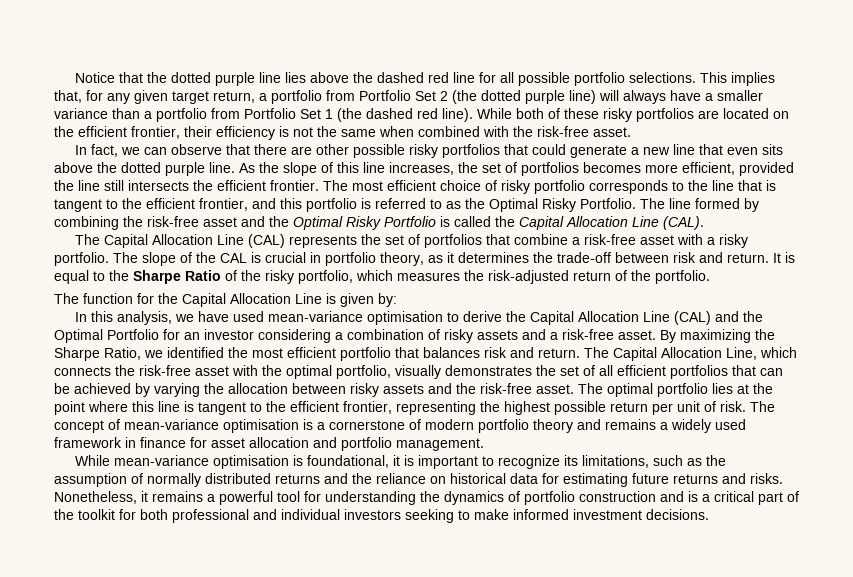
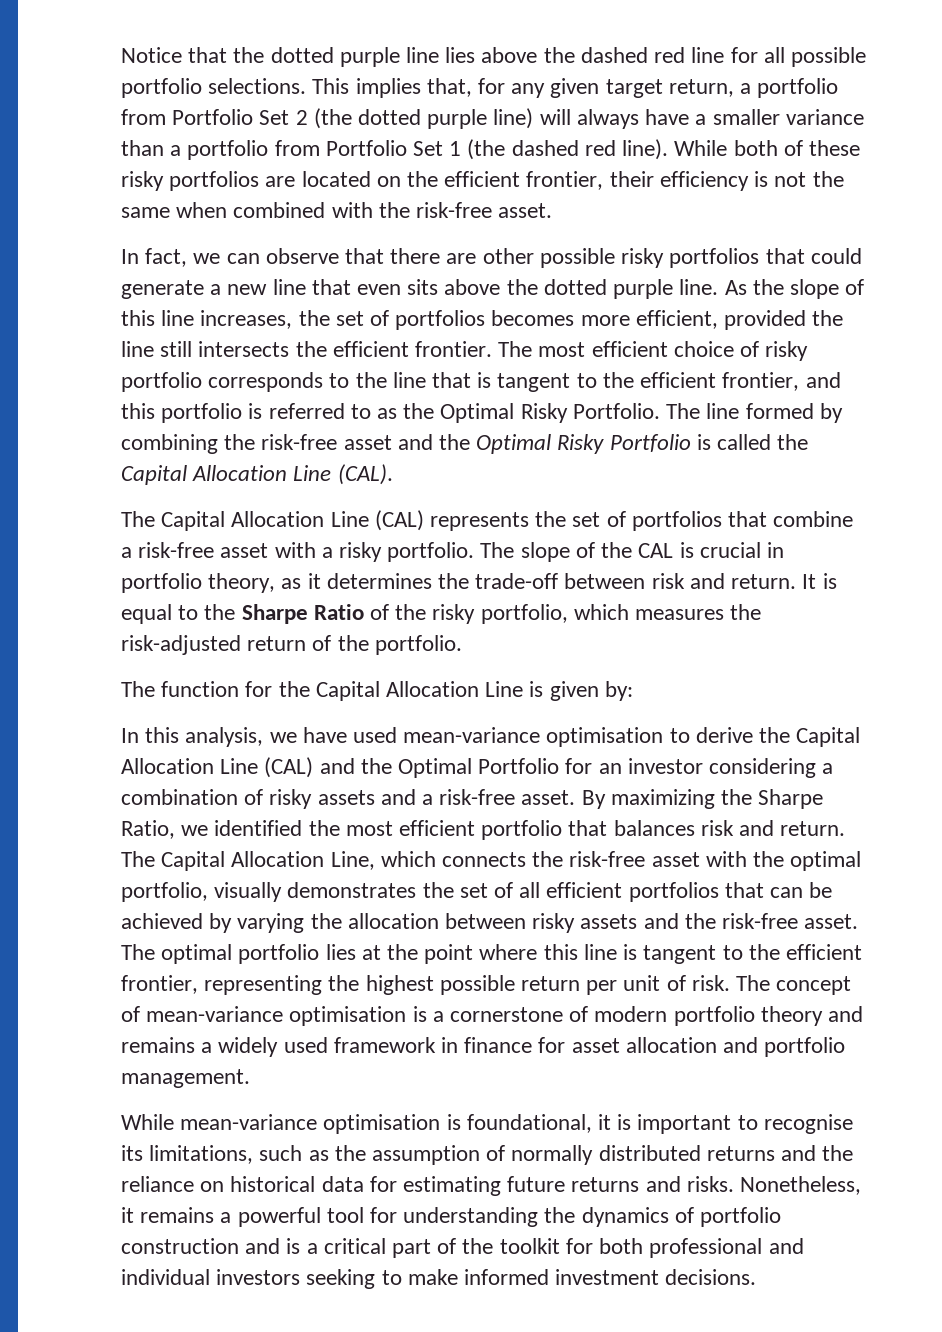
- While mean-variance optimisation is foundational, it is important to recognize its limitations, such as the assumption of normally distributed returns and the reliance on historical data for estimating future returns and risks.
+ While mean-variance optimisation is foundational, it is important to recognise its limitations, such as the assumption of normally distributed returns and the reliance on historical data for estimating future returns and risks.

